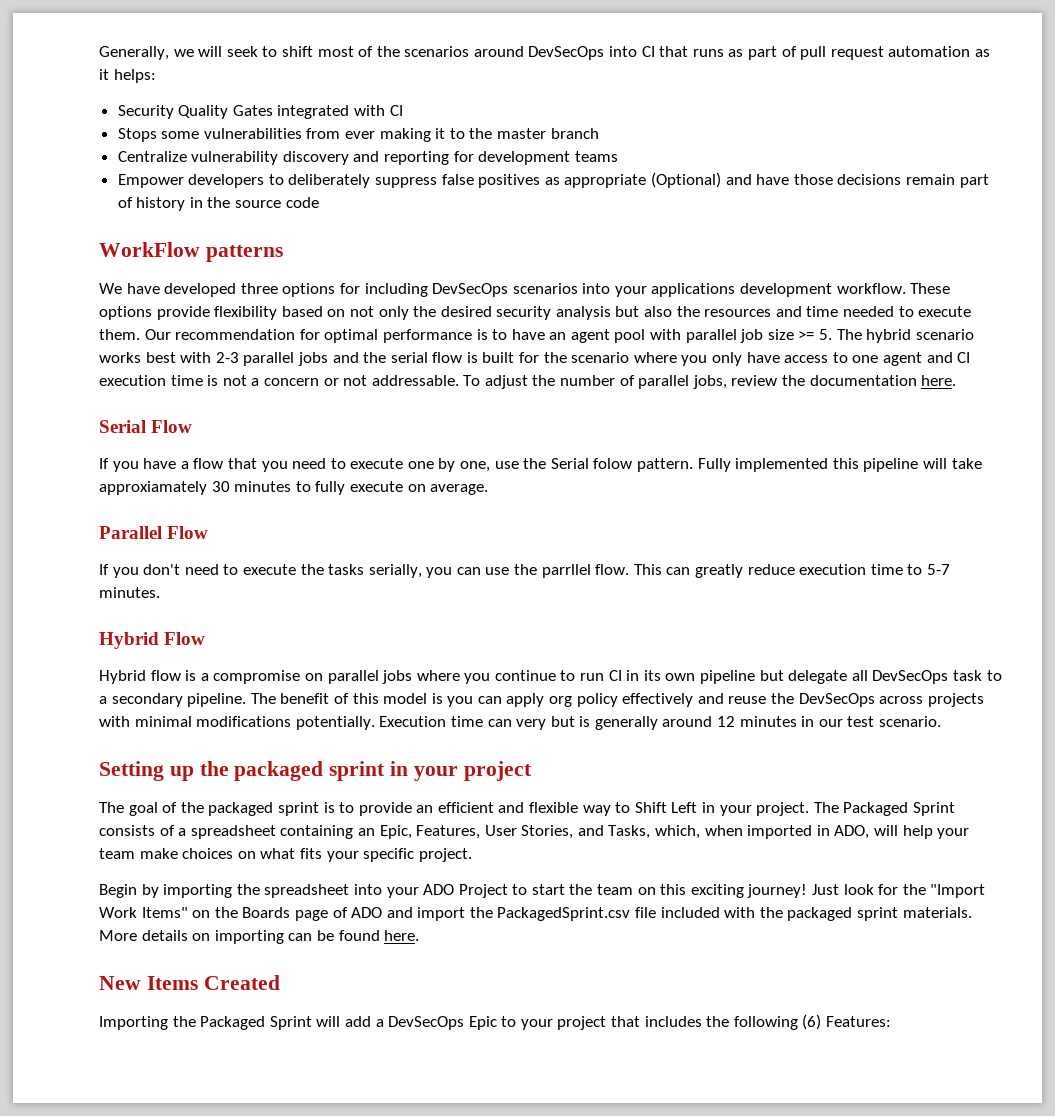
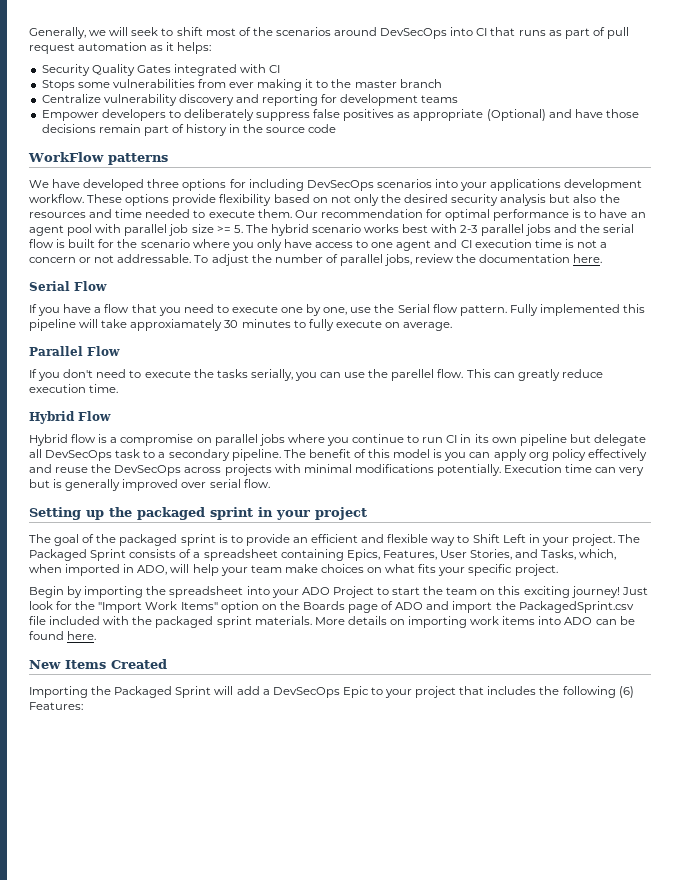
- If you have a flow that you need to execute one by one, use the Serial folow pattern.
+ If you have a flow that you need to execute one by one, use the Serial flow pattern.
- If you don't need to execute the tasks serially, you can use the parrllel flow.
+ If you don't need to execute the tasks serially, you can use the parellel flow.
- This can greatly reduce execution time to 5-7 minutes.
+ This can greatly reduce execution time.
- Execution time can very but is generally around 12 minutes in our test scenario.
+ Execution time can very but is generally improved over serial flow.
- The Packaged Sprint consists of a spreadsheet containing an Epic, Features, User Stories, and Tasks, which, when imported in ADO, will help your team make choices on what fits your specific project.
+ The Packaged Sprint consists of a spreadsheet containing Epics, Features, User Stories, and Tasks, which, when imported in ADO, will help your team make choices on what fits your specific project.
- Just look for the "Import Work Items" on the Boards page of ADO and import the PackagedSprint.csv file included with the packaged sprint materials.
+ Just look for the "Import Work Items" option on the Boards page of ADO and import the PackagedSprint.csv file included with the packaged sprint materials.
- More details on importing can be found here.
+ More details on importing work items into ADO can be found here.

